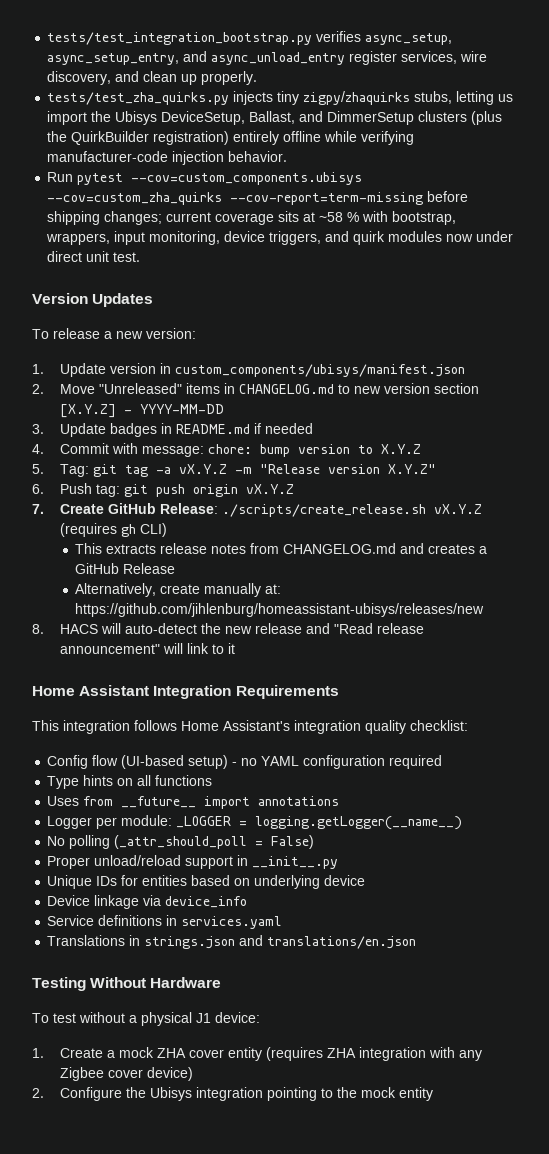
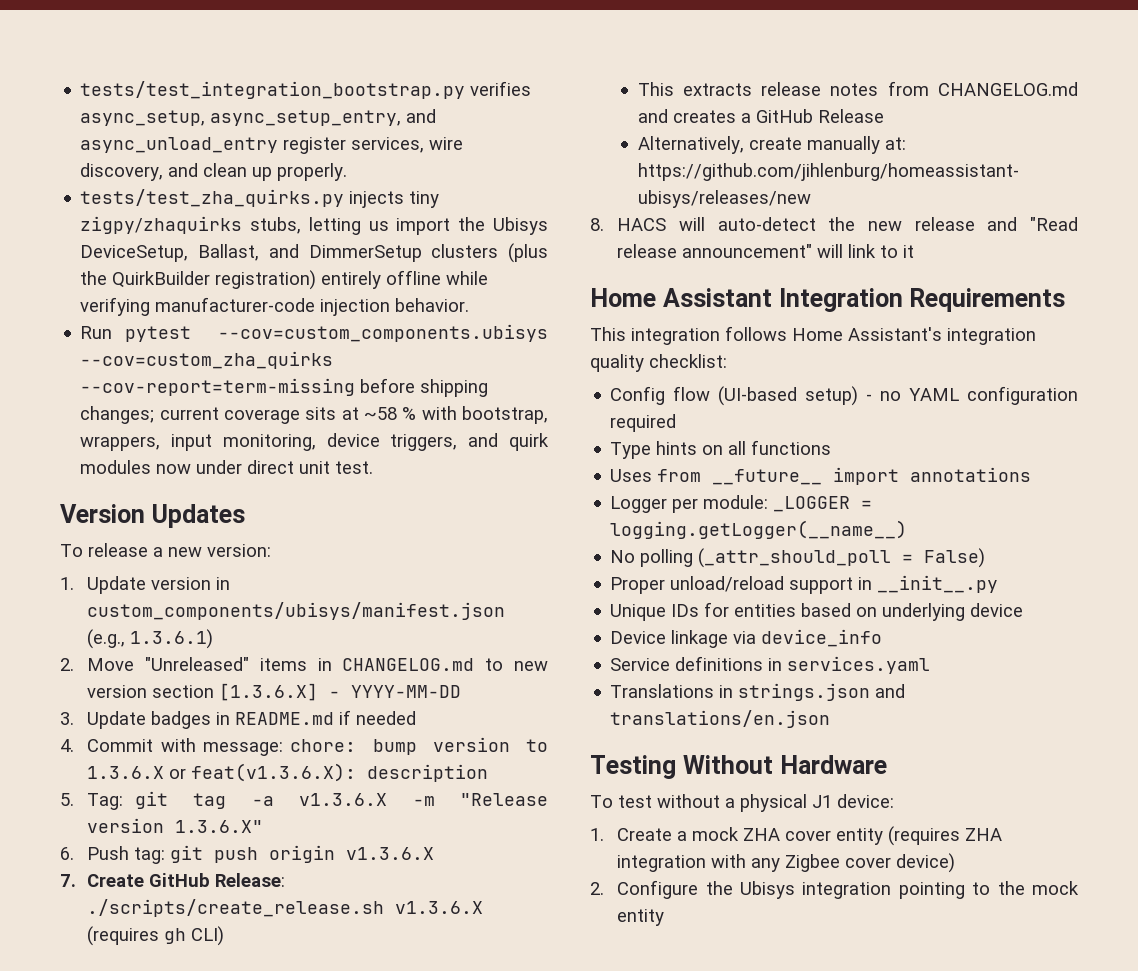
- 1. Update version in custom_components/ubisys/manifest.json
+ 1. Update version in custom_components/ubisys/manifest.json (e.g., 1.3.6.1)
- 2. Move "Unreleased" items in CHANGELOG.md to new version section [X.Y.Z] - YYYY-MM-DD
+ 2. Move "Unreleased" items in CHANGELOG.md to new version section [1.3.6.X] - YYYY-MM-DD
- 4. Commit with message: chore: bump version to X.Y.Z
+ 4. Commit with message: chore: bump version to 1.3.6.X or feat(v1.3.6.X): description
- 5. Tag: git tag -a vX.Y.Z -m "Release version X.Y.Z"
+ 5. Tag: git tag -a v1.3.6.X -m "Release version 1.3.6.X"
- 6. Push tag: git push origin vX.Y.Z
+ 6. Push tag: git push origin v1.3.6.X
- 7. Create GitHub Release: ./scripts/create_release.sh vX.Y.Z (requires gh CLI)
+ 7. Create GitHub Release: ./scripts/create_release.sh v1.3.6.X (requires gh CLI)

